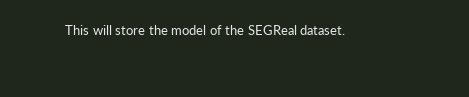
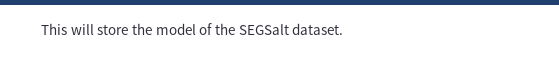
- This will store the model of the SEGReal dataset.
+ This will store the model of the SEGSalt dataset.

